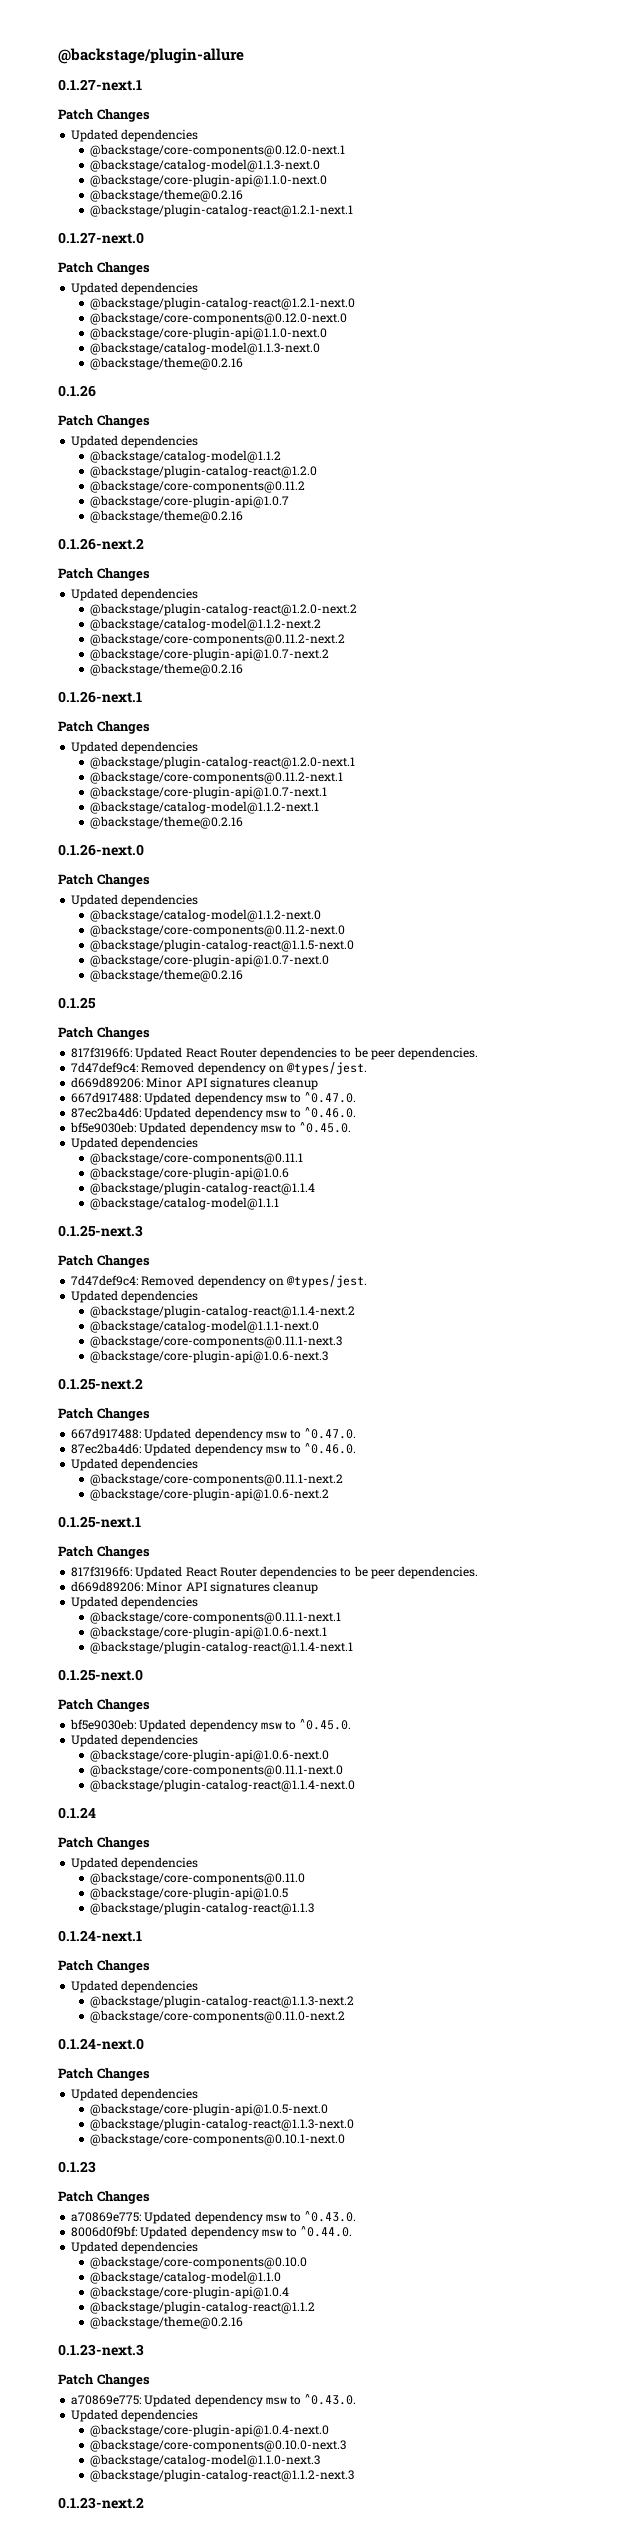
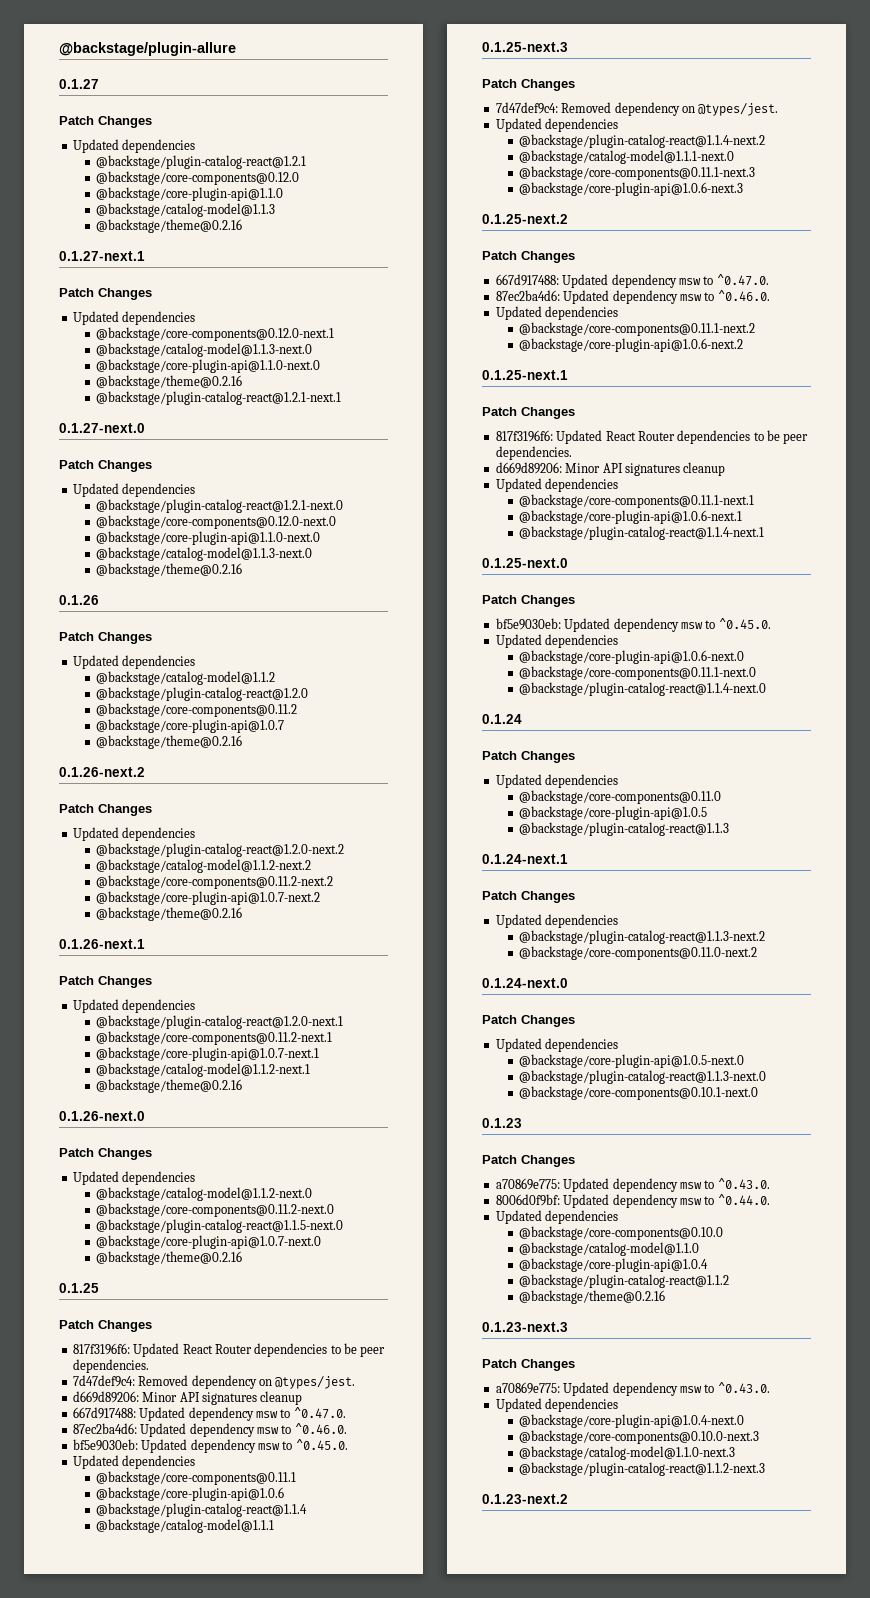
+ 0.1.27
+ Patch Changes
+ Updated dependencies
+ @backstage/plugin-catalog-react@1.2.1
+ @backstage/core-components@0.12.0
+ @backstage/core-plugin-api@1.1.0
+ @backstage/catalog-model@1.1.3
+ @backstage/theme@0.2.16

